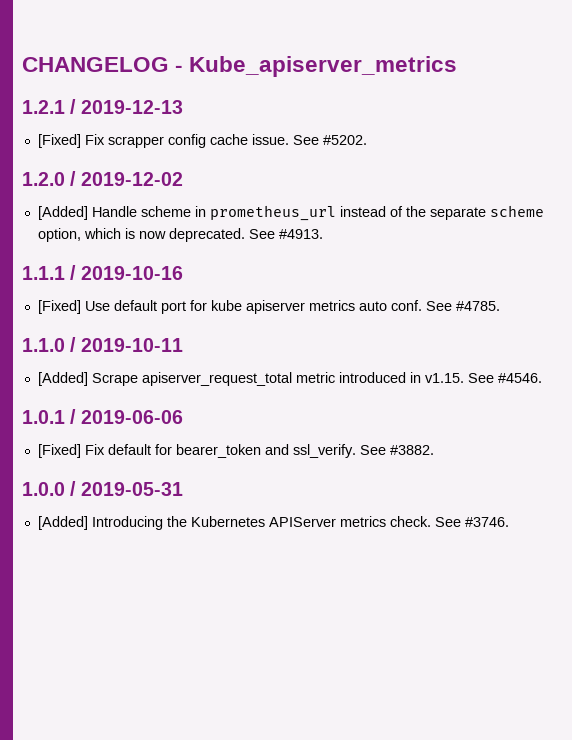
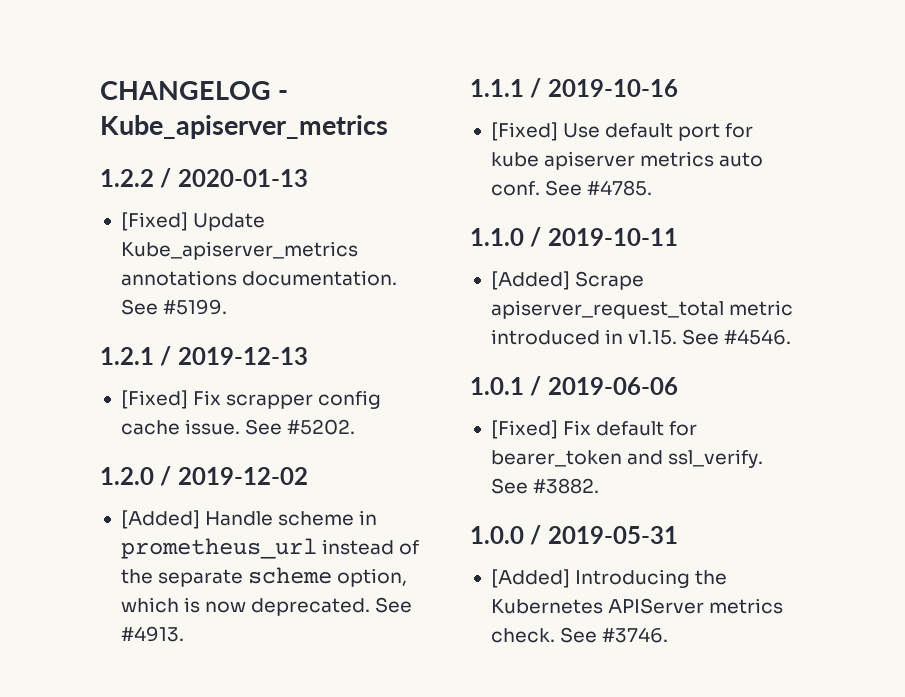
+ 1.2.2 / 2020-01-13
+ [Fixed] Update Kube_apiserver_metrics annotations documentation. See #5199.

